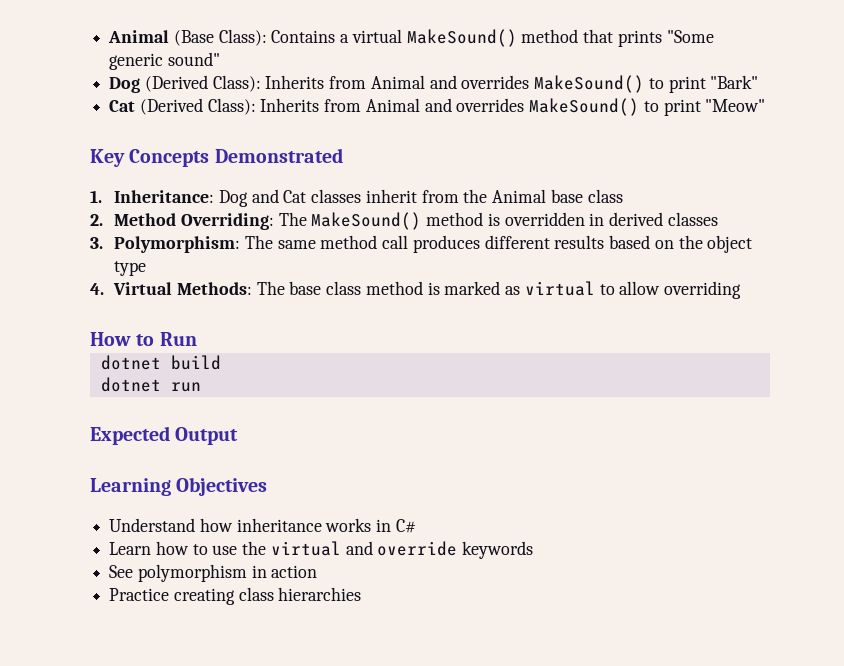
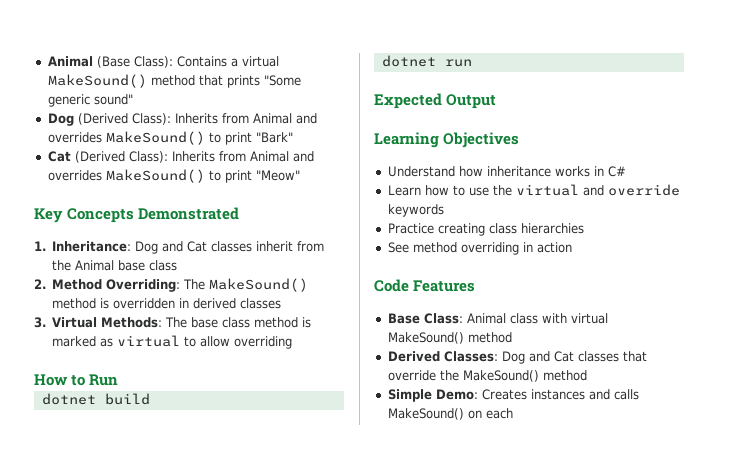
- 3. Polymorphism: The same method call produces different results based on the object type
- 4. Virtual Methods: The base class method is marked as virtual to allow overriding
+ 3. Virtual Methods: The base class method is marked as virtual to allow overriding
- See polymorphism in action
+ See method overriding in action
+ Code Features
+ Base Class: Animal class with virtual MakeSound() method
+ Derived Classes: Dog and Cat classes that override the MakeSound() method
+ Simple Demo: Creates instances and calls MakeSound() on each

